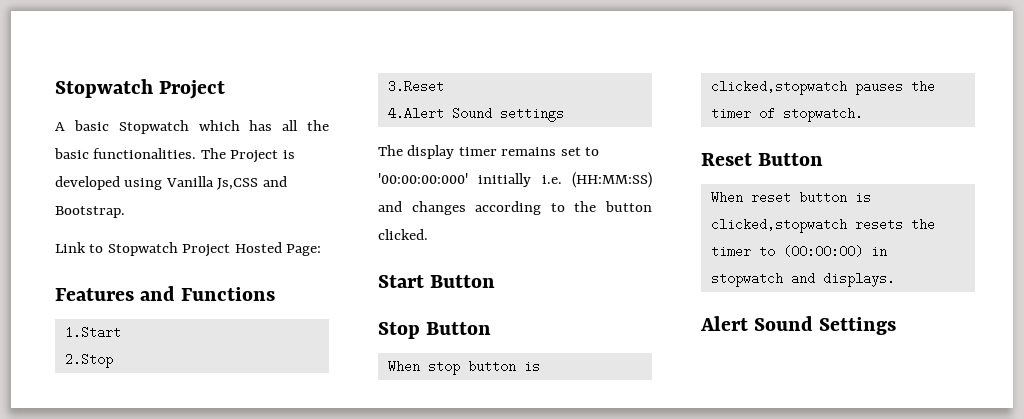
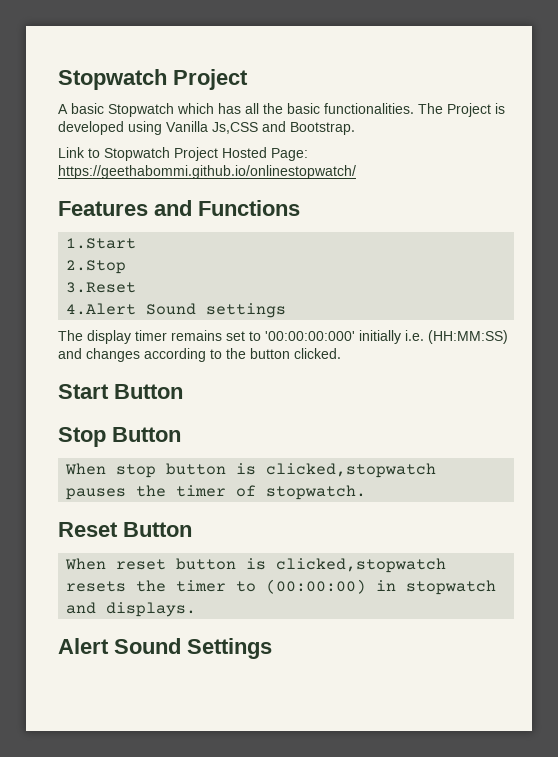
- Link to Stopwatch Project Hosted Page:
+ Link to Stopwatch Project Hosted Page: https://geethabommi.github.io/onlinestopwatch/

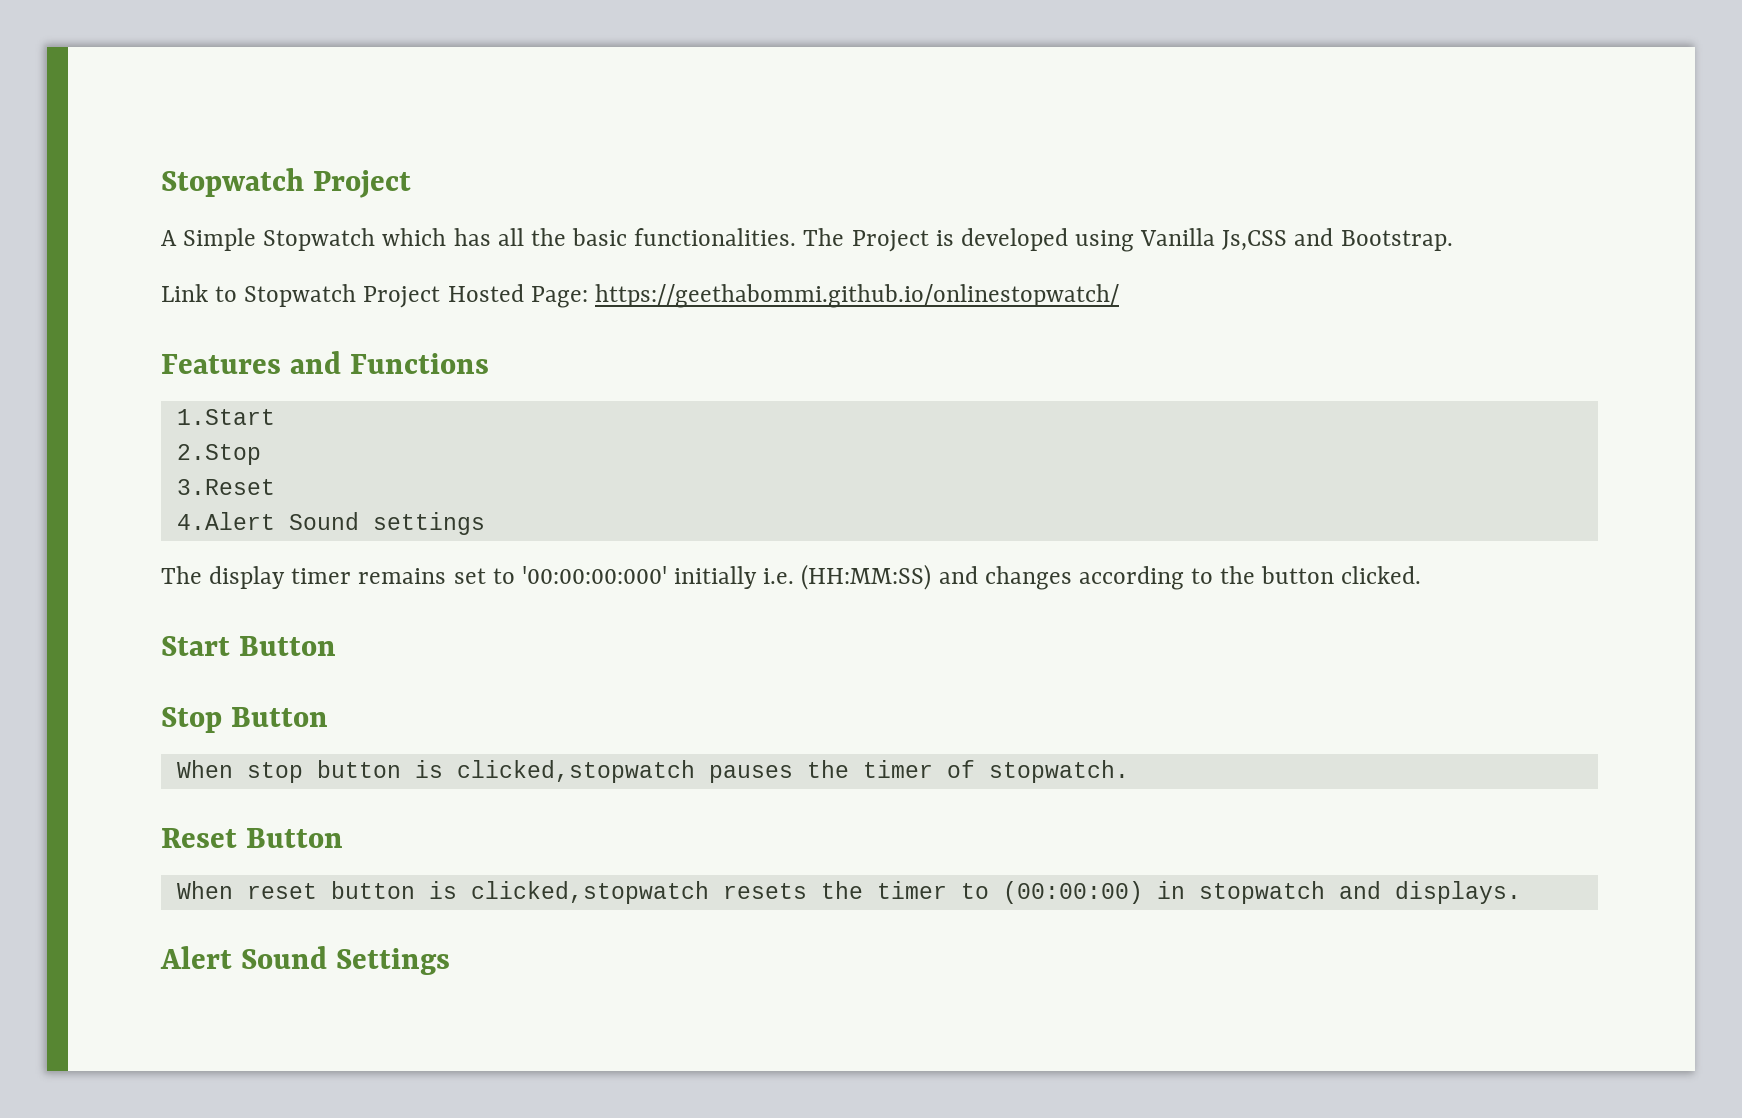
- A basic Stopwatch which has all the basic functionalities.
+ A Simple Stopwatch which has all the basic functionalities.

